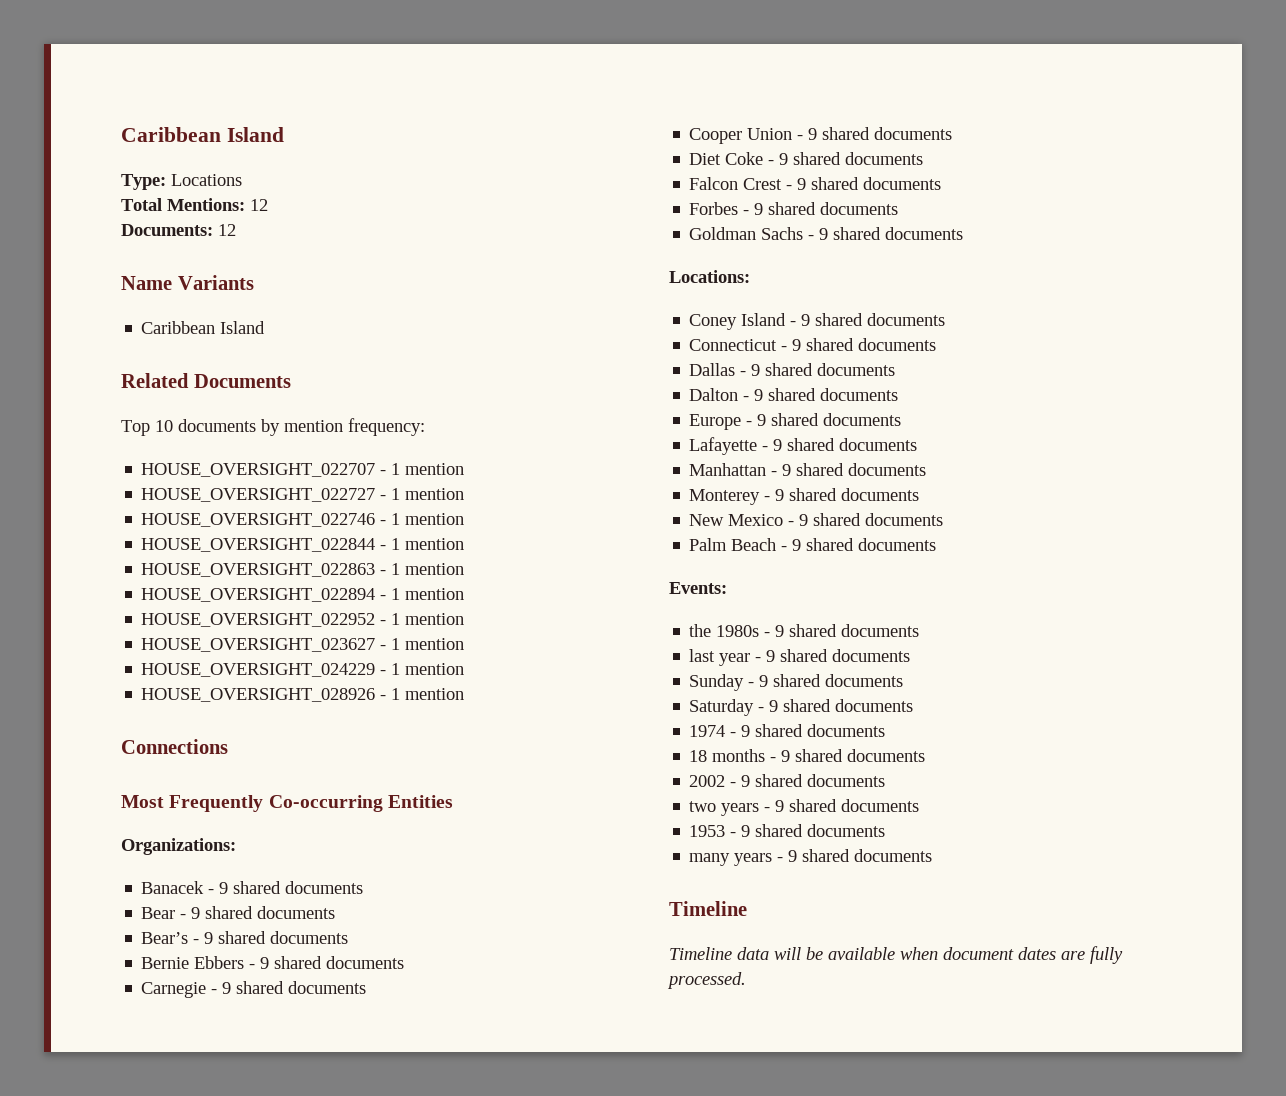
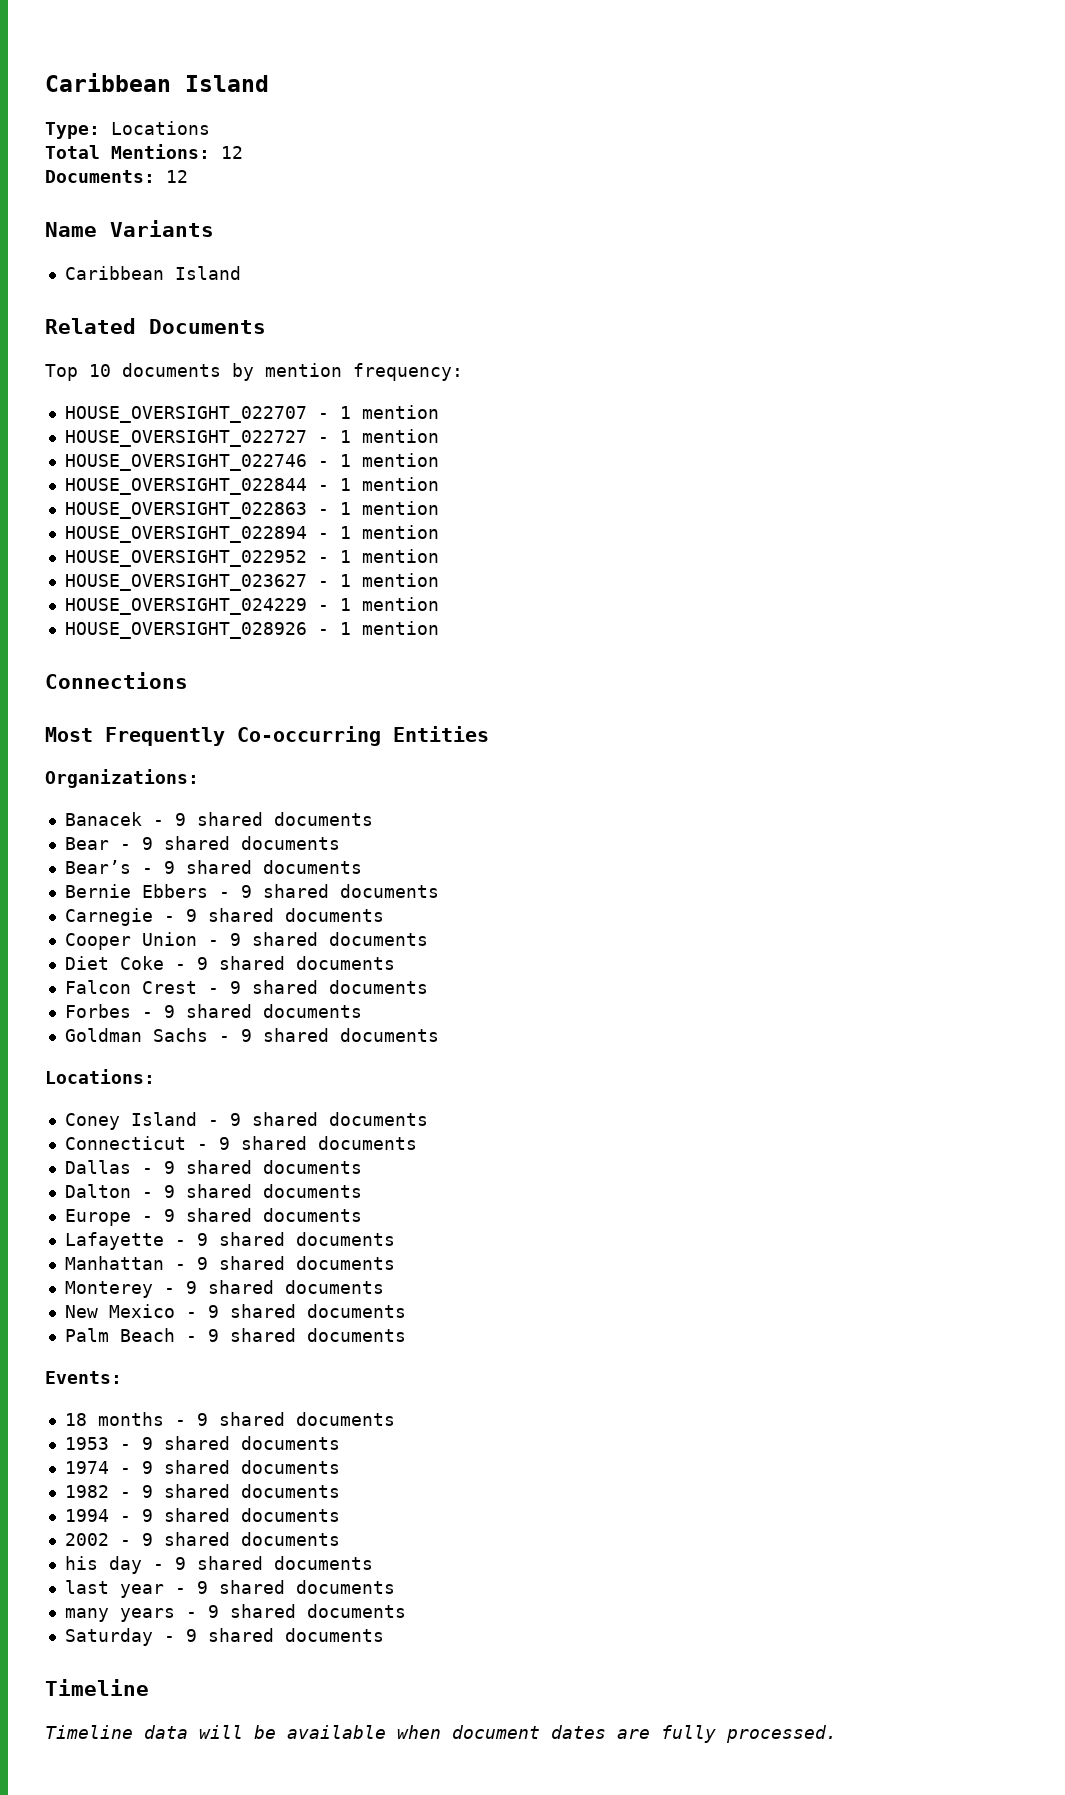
- the 1980s - 9 shared documents
+ 18 months - 9 shared documents
+ 1953 - 9 shared documents
+ 1974 - 9 shared documents
+ 1982 - 9 shared documents
+ 1994 - 9 shared documents
+ 2002 - 9 shared documents
+ his day - 9 shared documents
- Sunday - 9 shared documents
+ many years - 9 shared documents
- 1974 - 9 shared documents
- 18 months - 9 shared documents
- 2002 - 9 shared documents
- two years - 9 shared documents
- 1953 - 9 shared documents
- many years - 9 shared documents

